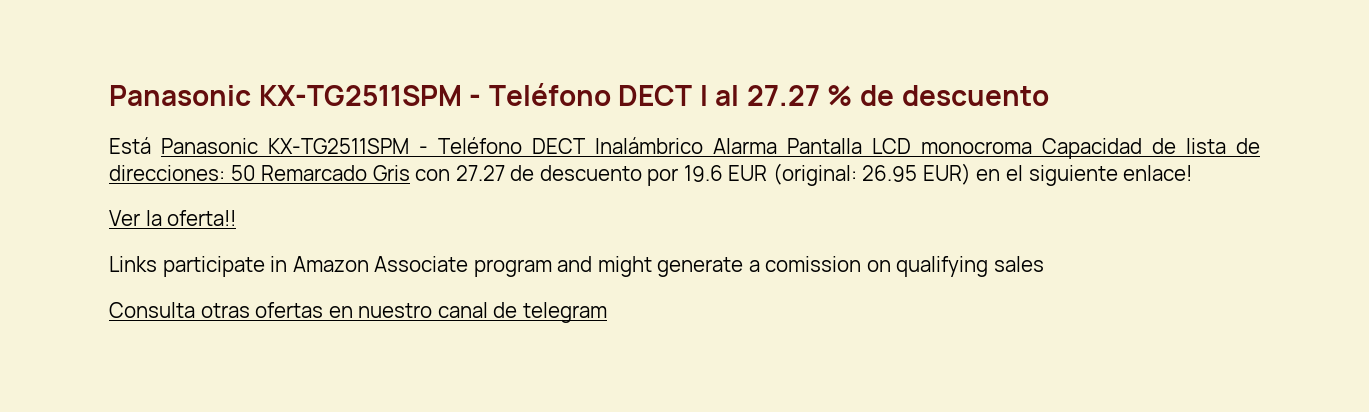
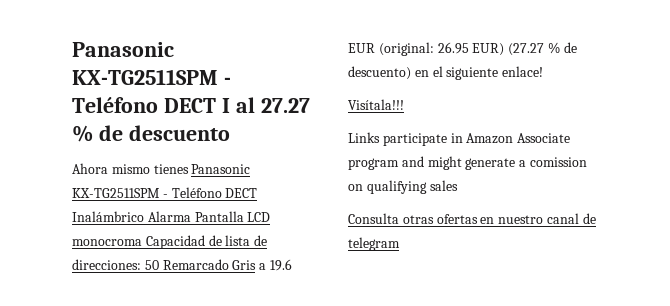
- Está Panasonic KX-TG2511SPM - Teléfono DECT Inalámbrico Alarma Pantalla LCD monocroma Capacidad de lista de direcciones: 50 Remarcado Gris con 27.27 de descuento por 19.6 EUR (original: 26.95 EUR) en el siguiente enlace!
+ Ahora mismo tienes Panasonic KX-TG2511SPM - Teléfono DECT Inalámbrico Alarma Pantalla LCD monocroma Capacidad de lista de direcciones: 50 Remarcado Gris a 19.6 EUR (original: 26.95 EUR) (27.27 % de descuento) en el siguiente enlace!
- Ver la oferta!!
+ Visítala!!!

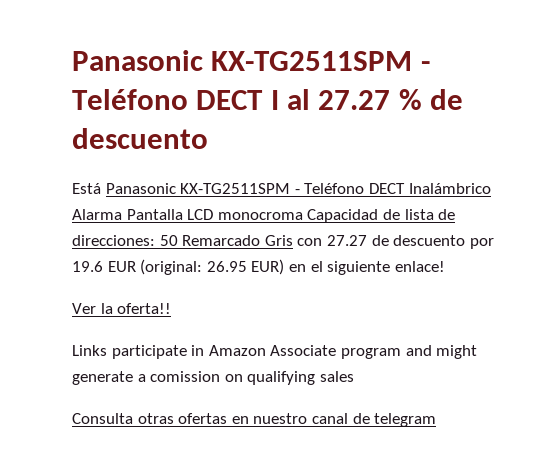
- Ahora mismo tienes Panasonic KX-TG2511SPM - Teléfono DECT Inalámbrico Alarma Pantalla LCD monocroma Capacidad de lista de direcciones: 50 Remarcado Gris a 19.6 EUR (original: 26.95 EUR) (27.27 % de descuento) en el siguiente enlace!
+ Está Panasonic KX-TG2511SPM - Teléfono DECT Inalámbrico Alarma Pantalla LCD monocroma Capacidad de lista de direcciones: 50 Remarcado Gris con 27.27 de descuento por 19.6 EUR (original: 26.95 EUR) en el siguiente enlace!
- Visítala!!!
+ Ver la oferta!!

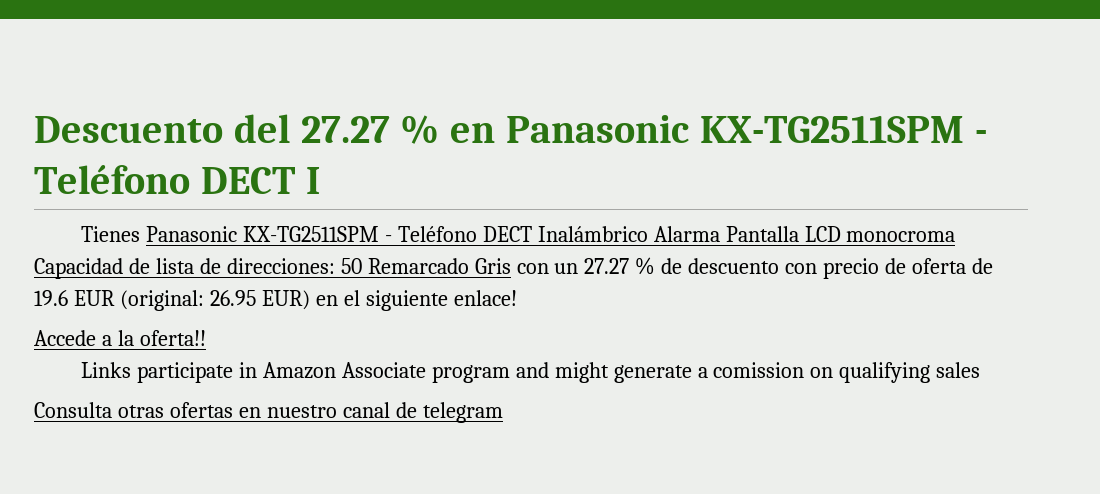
- Panasonic KX-TG2511SPM - Teléfono DECT I al 27.27 % de descuento
- Está Panasonic KX-TG2511SPM - Teléfono DECT Inalámbrico Alarma Pantalla LCD monocroma Capacidad de lista de direcciones: 50 Remarcado Gris con 27.27 de descuento por 19.6 EUR (original: 26.95 EUR) en el siguiente enlace!
+ Descuento del 27.27 % en Panasonic KX-TG2511SPM - Teléfono DECT I
+ Tienes Panasonic KX-TG2511SPM - Teléfono DECT Inalámbrico Alarma Pantalla LCD monocroma Capacidad de lista de direcciones: 50 Remarcado Gris con un 27.27 % de descuento con precio de oferta de 19.6 EUR (original: 26.95 EUR) en el siguiente enlace!
- Ver la oferta!!
+ Accede a la oferta!!

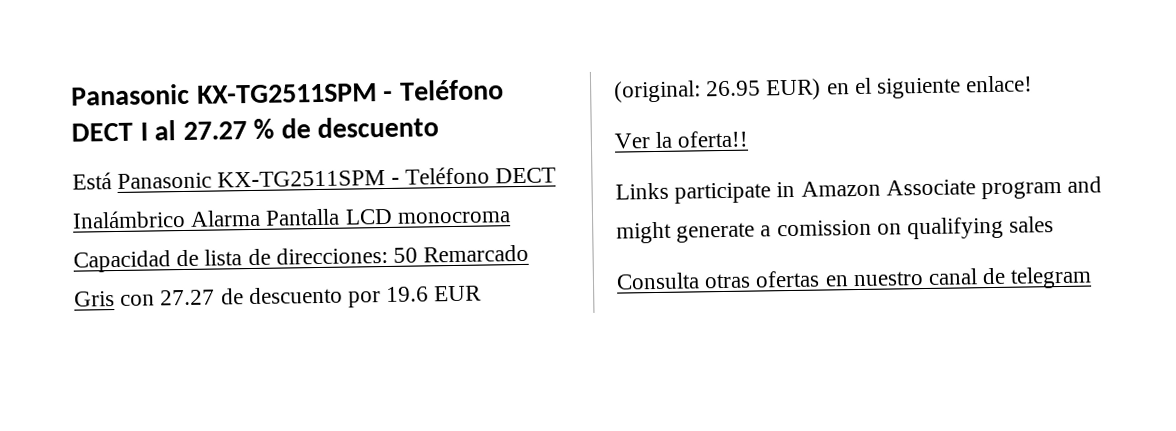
- Descuento del 27.27 % en Panasonic KX-TG2511SPM - Teléfono DECT I
- Tienes Panasonic KX-TG2511SPM - Teléfono DECT Inalámbrico Alarma Pantalla LCD monocroma Capacidad de lista de direcciones: 50 Remarcado Gris con un 27.27 % de descuento con precio de oferta de 19.6 EUR (original: 26.95 EUR) en el siguiente enlace!
+ Panasonic KX-TG2511SPM - Teléfono DECT I al 27.27 % de descuento
+ Está Panasonic KX-TG2511SPM - Teléfono DECT Inalámbrico Alarma Pantalla LCD monocroma Capacidad de lista de direcciones: 50 Remarcado Gris con 27.27 de descuento por 19.6 EUR (original: 26.95 EUR) en el siguiente enlace!
- Accede a la oferta!!
+ Ver la oferta!!

